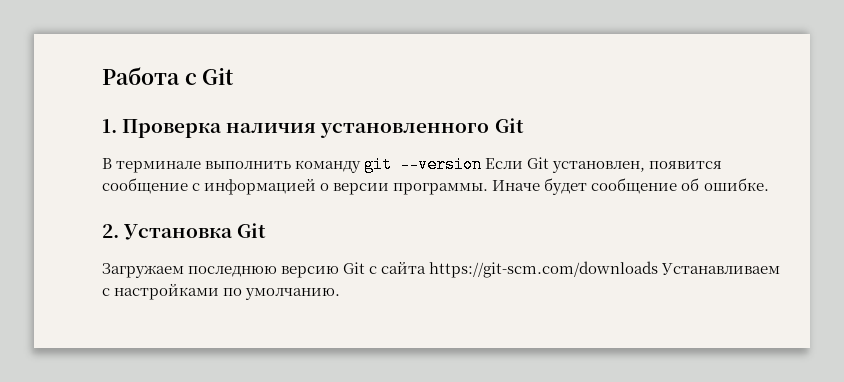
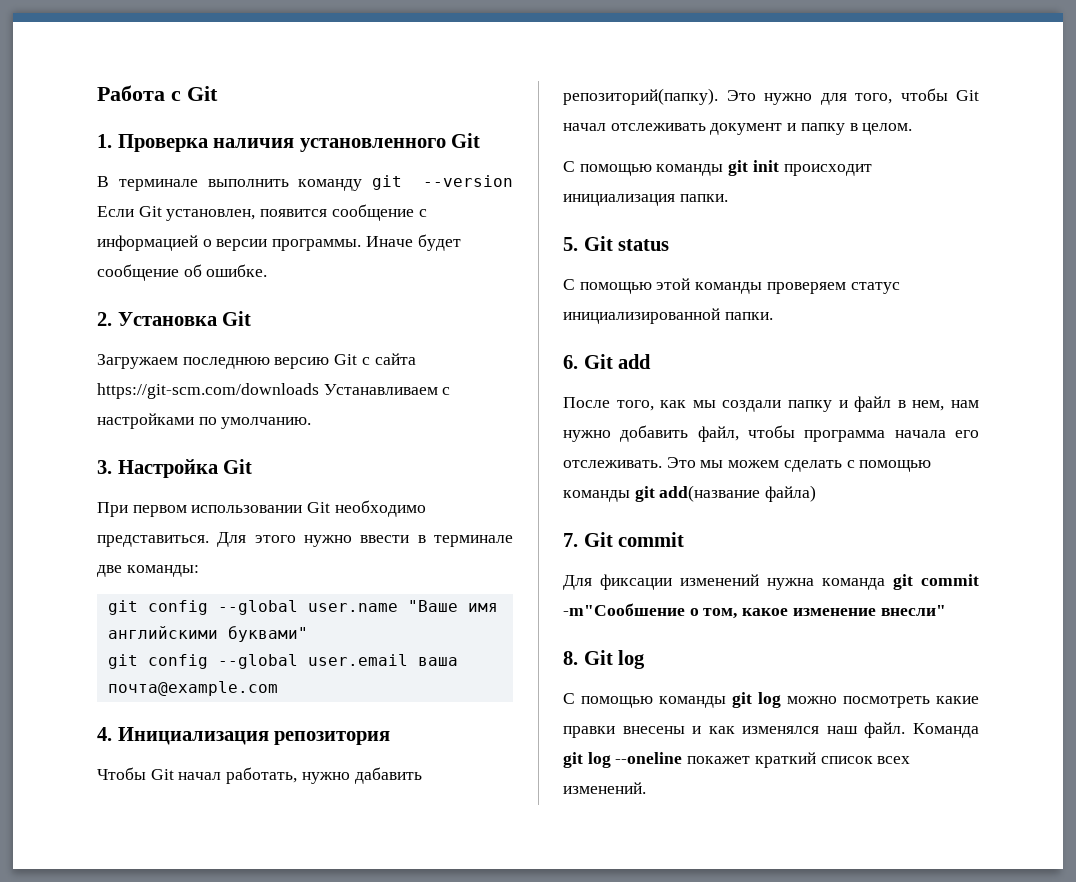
+ 3. Настройка Git
+ При первом использовании Git необходимо представиться. Для этого нужно ввести в терминале две команды:
+ git config --global user.name "Ваше имя английскими буквами"
+ git config --global user.email ваша почта@example.com
+ 4. Инициализация репозитория
+ Чтобы Git начал работать, нужно дабавить репозиторий(папку). Это нужно для того, чтобы Git начал отслеживать документ и папку в целом.
+ С помощью команды git init происходит инициализация папки.
+ 5. Git status
+ С помощью этой команды проверяем статус инициализированной папки.
+ 6. Git add
+ После того, как мы создали папку и файл в нем, нам нужно добавить файл, чтобы программа начала его отслеживать. Это мы можем сделать с помощью команды git add(название файла)
+ 7. Git commit
+ Для фиксации изменений нужна команда git commit -m"Сообшение о том, какое изменение внесли"
+ 8. Git log
+ С помощью команды git log можно посмотреть какие правки внесены и как изменялся наш файл. Команда git log --oneline покажет краткий список всех изменений.

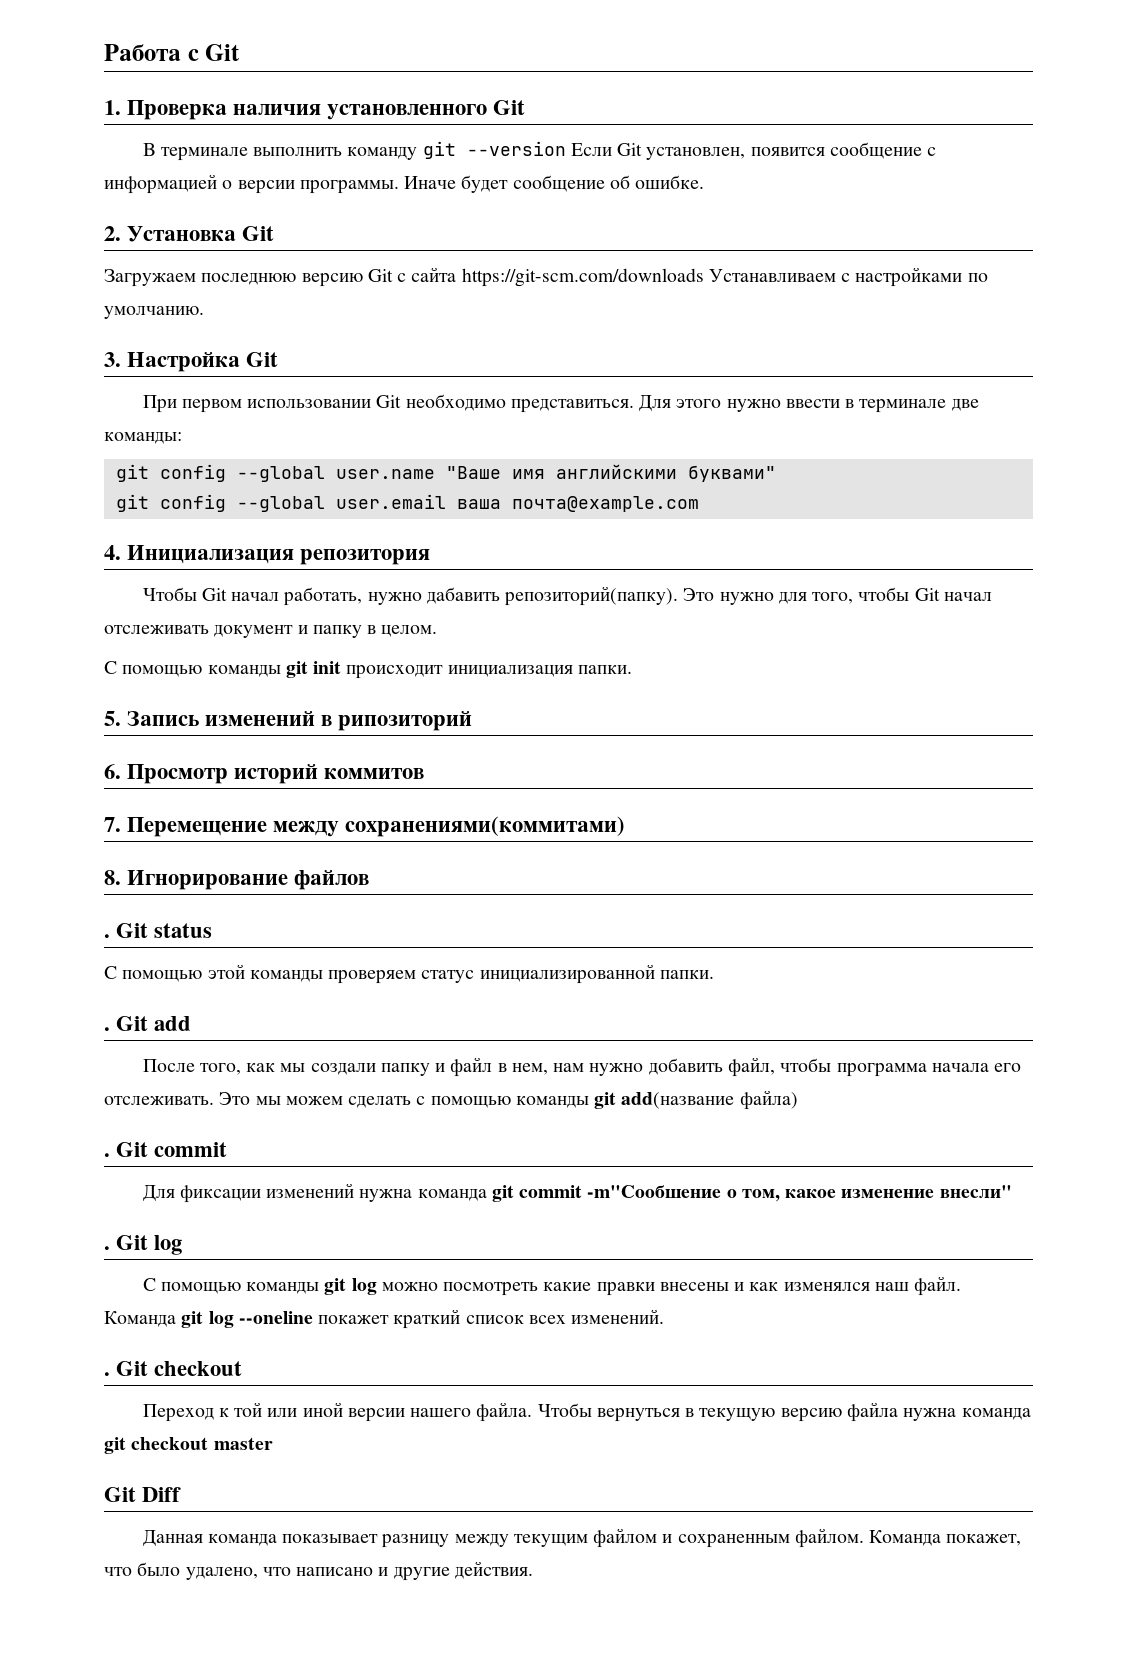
- 5. Git status
+ 5. Запись изменений в рипозиторий
+ 6. Просмотр историй коммитов
+ 7. Перемещение между сохранениями(коммитами)
+ 8. Игнорирование файлов
+ . Git status
- 6. Git add
+ . Git add
- 7. Git commit
+ . Git commit
- 8. Git log
+ . Git log
+ . Git checkout
+ Переход к той или иной версии нашего файла. Чтобы вернуться в текущую версию файла нужна команда git checkout master
+ Git Diff
+ Данная команда показывает разницу между текущим файлом и сохраненным файлом. Команда покажет, что было удалено, что написано и другие действия.

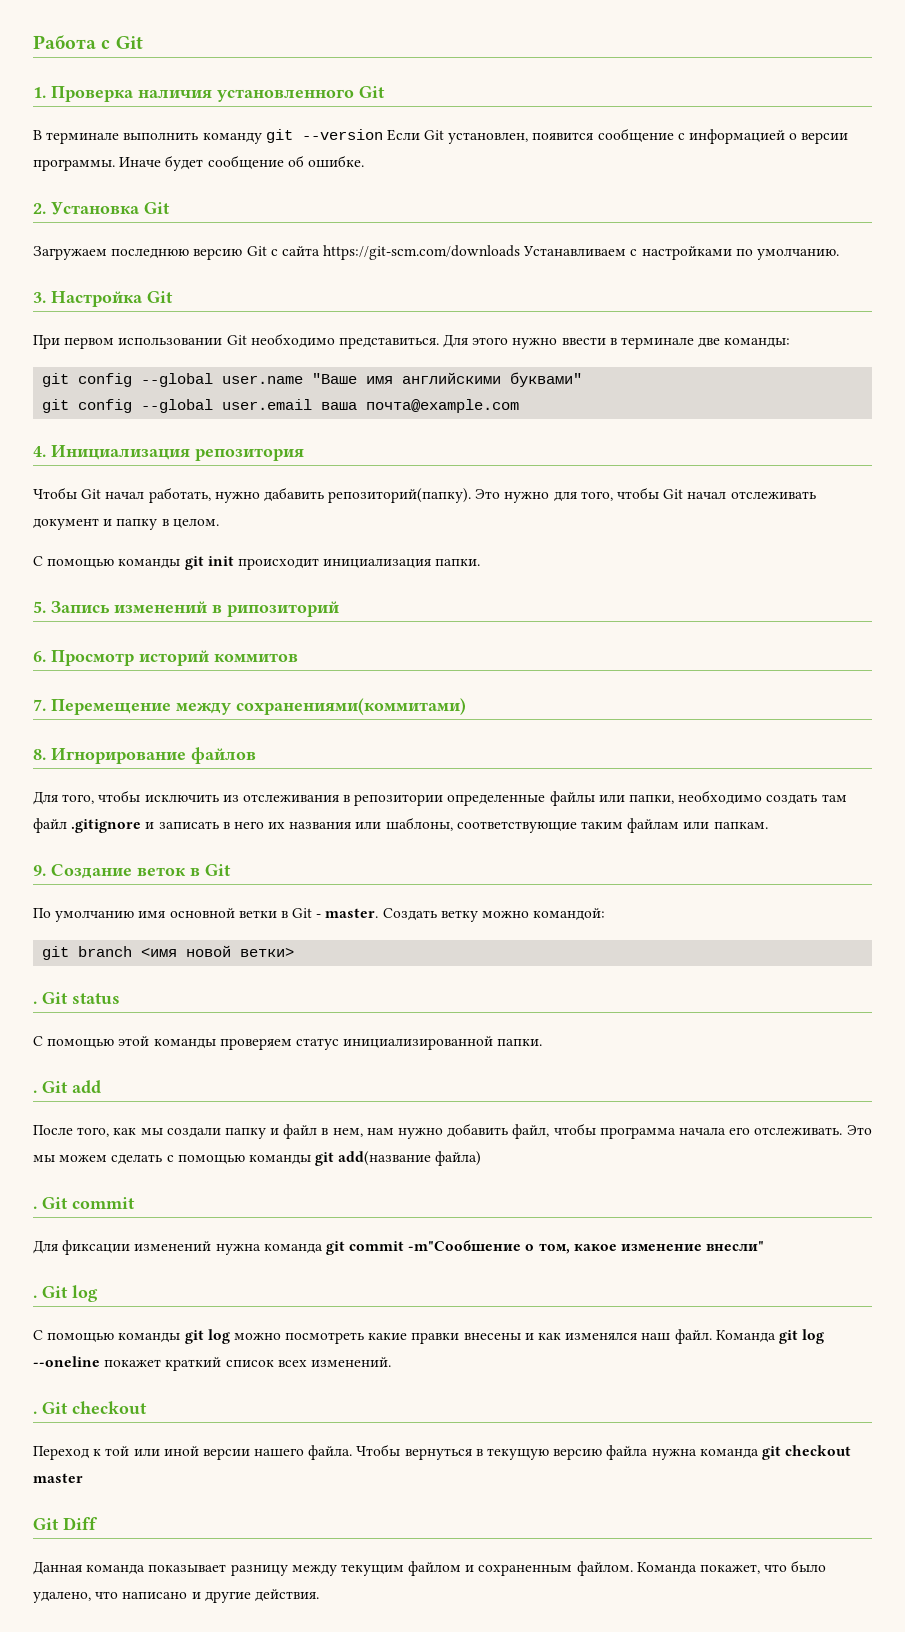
+ Для того, чтобы исключить из отслеживания в репозитории определенные файлы или папки, необходимо создать там файл .gitignore и записать в него их названия или шаблоны, соответствующие таким файлам или папкам.
+ 9. Создание веток в Git
+ По умолчанию имя основной ветки в Git - master. Создать ветку можно командой:
+ git branch <имя новой ветки>

